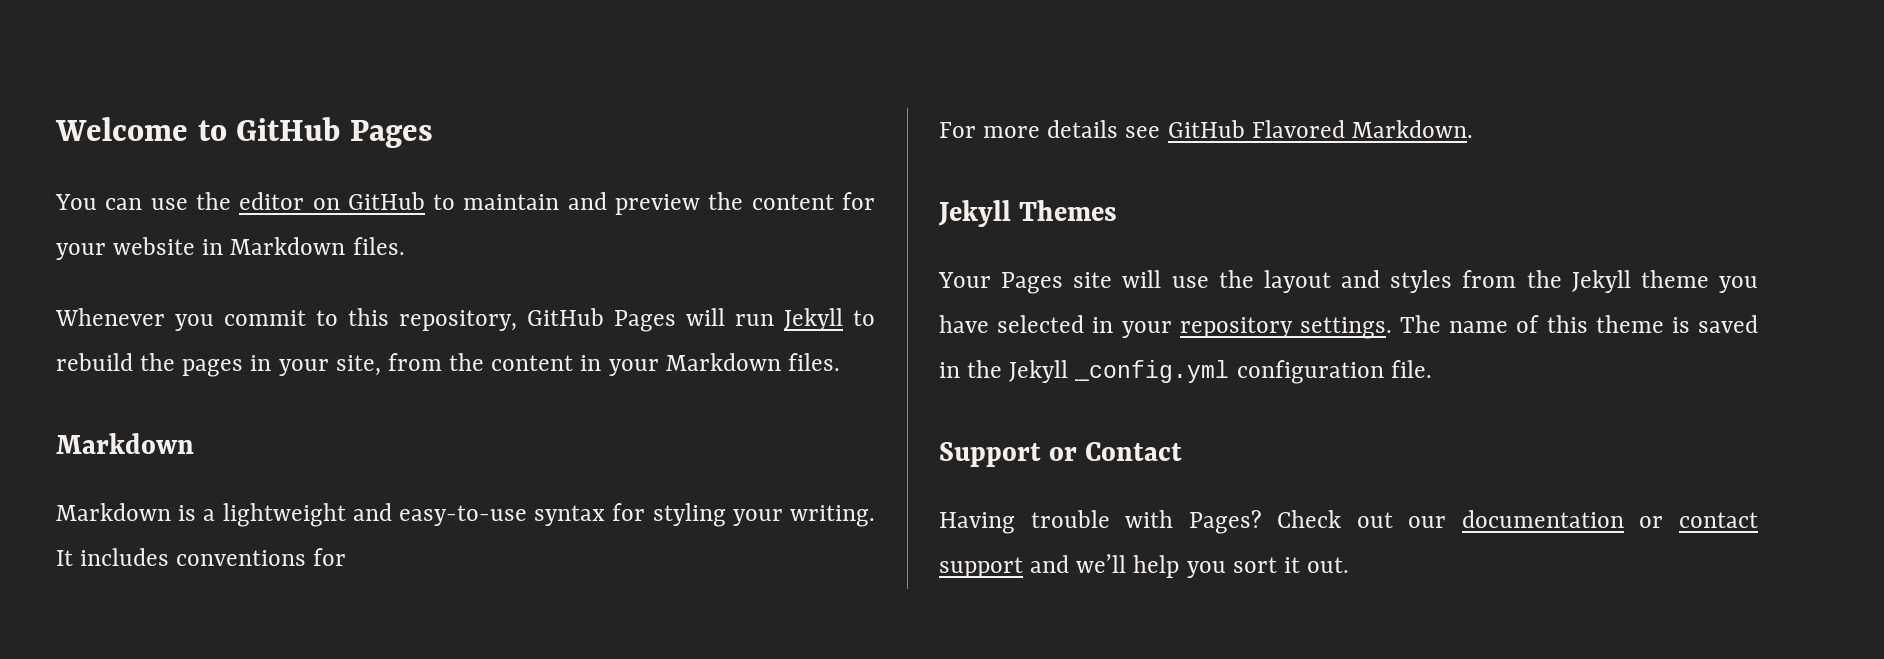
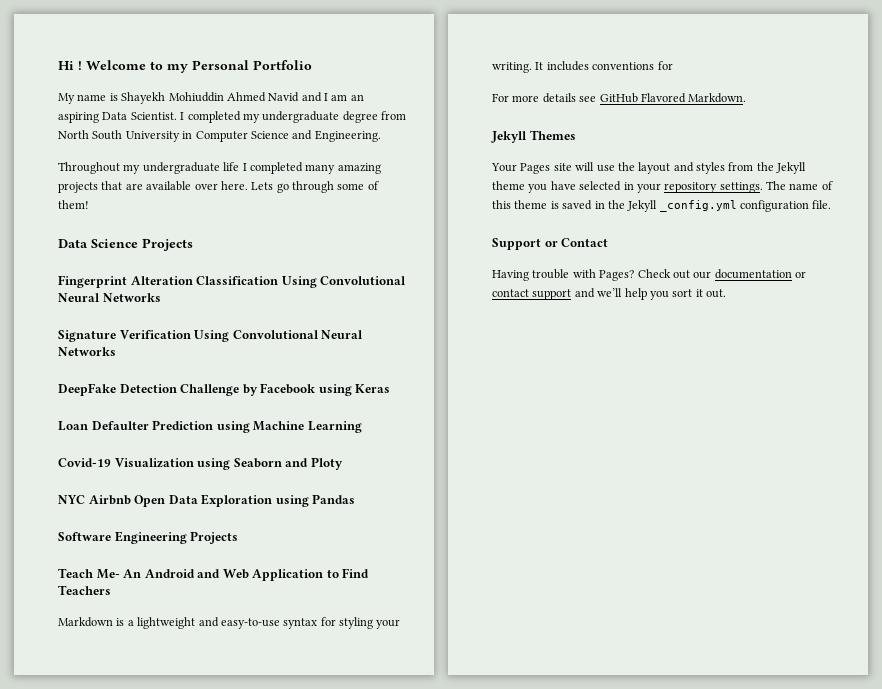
- Welcome to GitHub Pages
- You can use the editor on GitHub to maintain and preview the content for your website in Markdown files.
- Whenever you commit to this repository, GitHub Pages will run Jekyll to rebuild the pages in your site, from the content in your Markdown files.
- Markdown
+ Hi ! Welcome to my Personal Portfolio
+ My name is Shayekh Mohiuddin Ahmed Navid and I am an aspiring Data Scientist. I completed my undergraduate degree from North South University in Computer Science and Engineering.
+ Throughout my undergraduate life I completed many amazing projects that are available over here. Lets go through some of them!
+ Data Science Projects
+ Fingerprint Alteration Classification Using Convolutional Neural Networks
+ Signature Verification Using Convolutional Neural Networks
+ DeepFake Detection Challenge by Facebook using Keras
+ Loan Defaulter Prediction using Machine Learning
+ Covid-19 Visualization using Seaborn and Ploty
+ NYC Airbnb Open Data Exploration using Pandas
+ Software Engineering Projects
+ Teach Me- An Android and Web Application to Find Teachers

